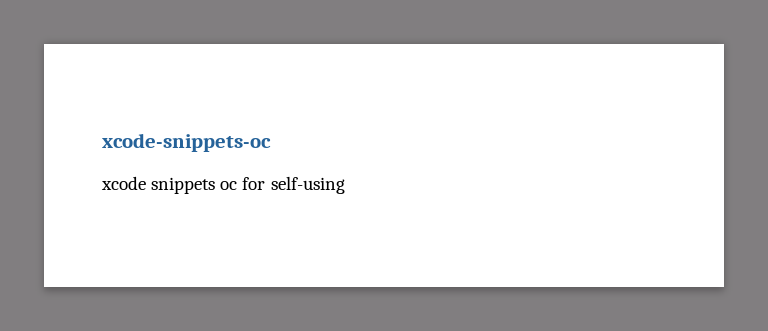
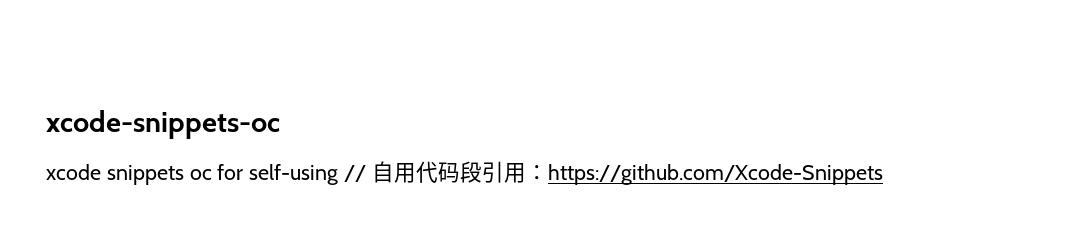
- xcode snippets oc for self-using
+ xcode snippets oc for self-using // 自用代码段引用：https://github.com/Xcode-Snippets

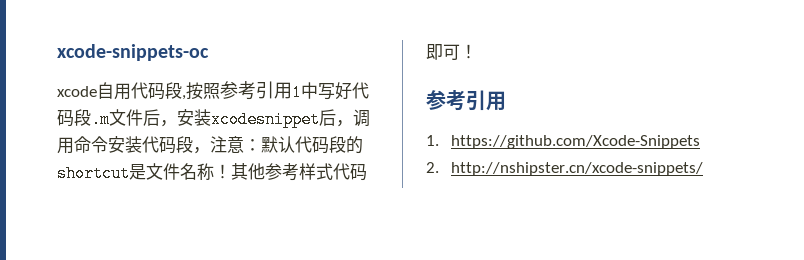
- xcode snippets oc for self-using // 自用代码段引用：https://github.com/Xcode-Snippets
+ xcode自用代码段,按照参考引用1中写好代码段.m文件后，安装xcodesnippet后，调用命令安装代码段，注意：默认代码段的shortcut是文件名称！其他参考样式代码即可！
+ 参考引用
+ 1. https://github.com/Xcode-Snippets
+ 2. http://nshipster.cn/xcode-snippets/

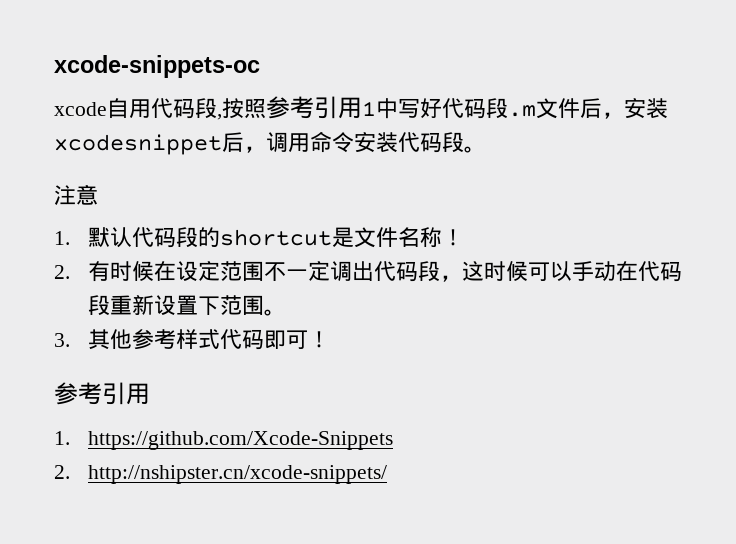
- xcode自用代码段,按照参考引用1中写好代码段.m文件后，安装xcodesnippet后，调用命令安装代码段，注意：默认代码段的shortcut是文件名称！其他参考样式代码即可！
+ xcode自用代码段,按照参考引用1中写好代码段.m文件后，安装xcodesnippet后，调用命令安装代码段。
+ 注意
+ 1.默认代码段的shortcut是文件名称！
+ 2.有时候在设定范围不一定调出代码段，这时候可以手动在代码段重新设置下范围。
+ 3.其他参考样式代码即可！

